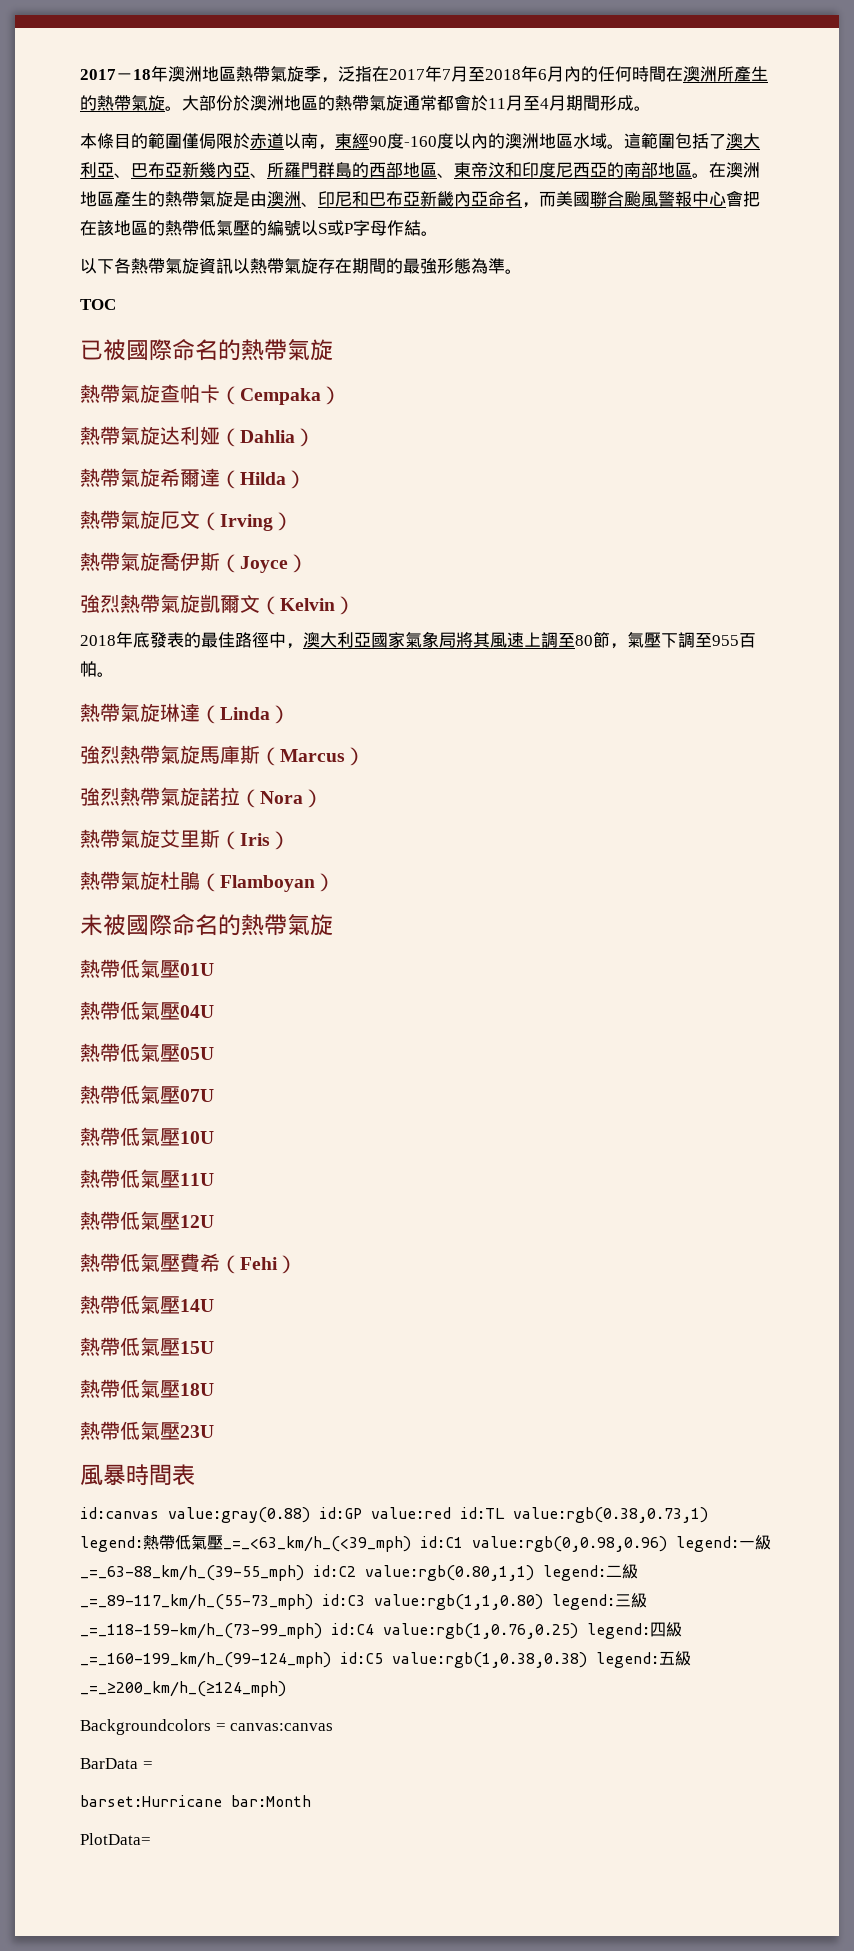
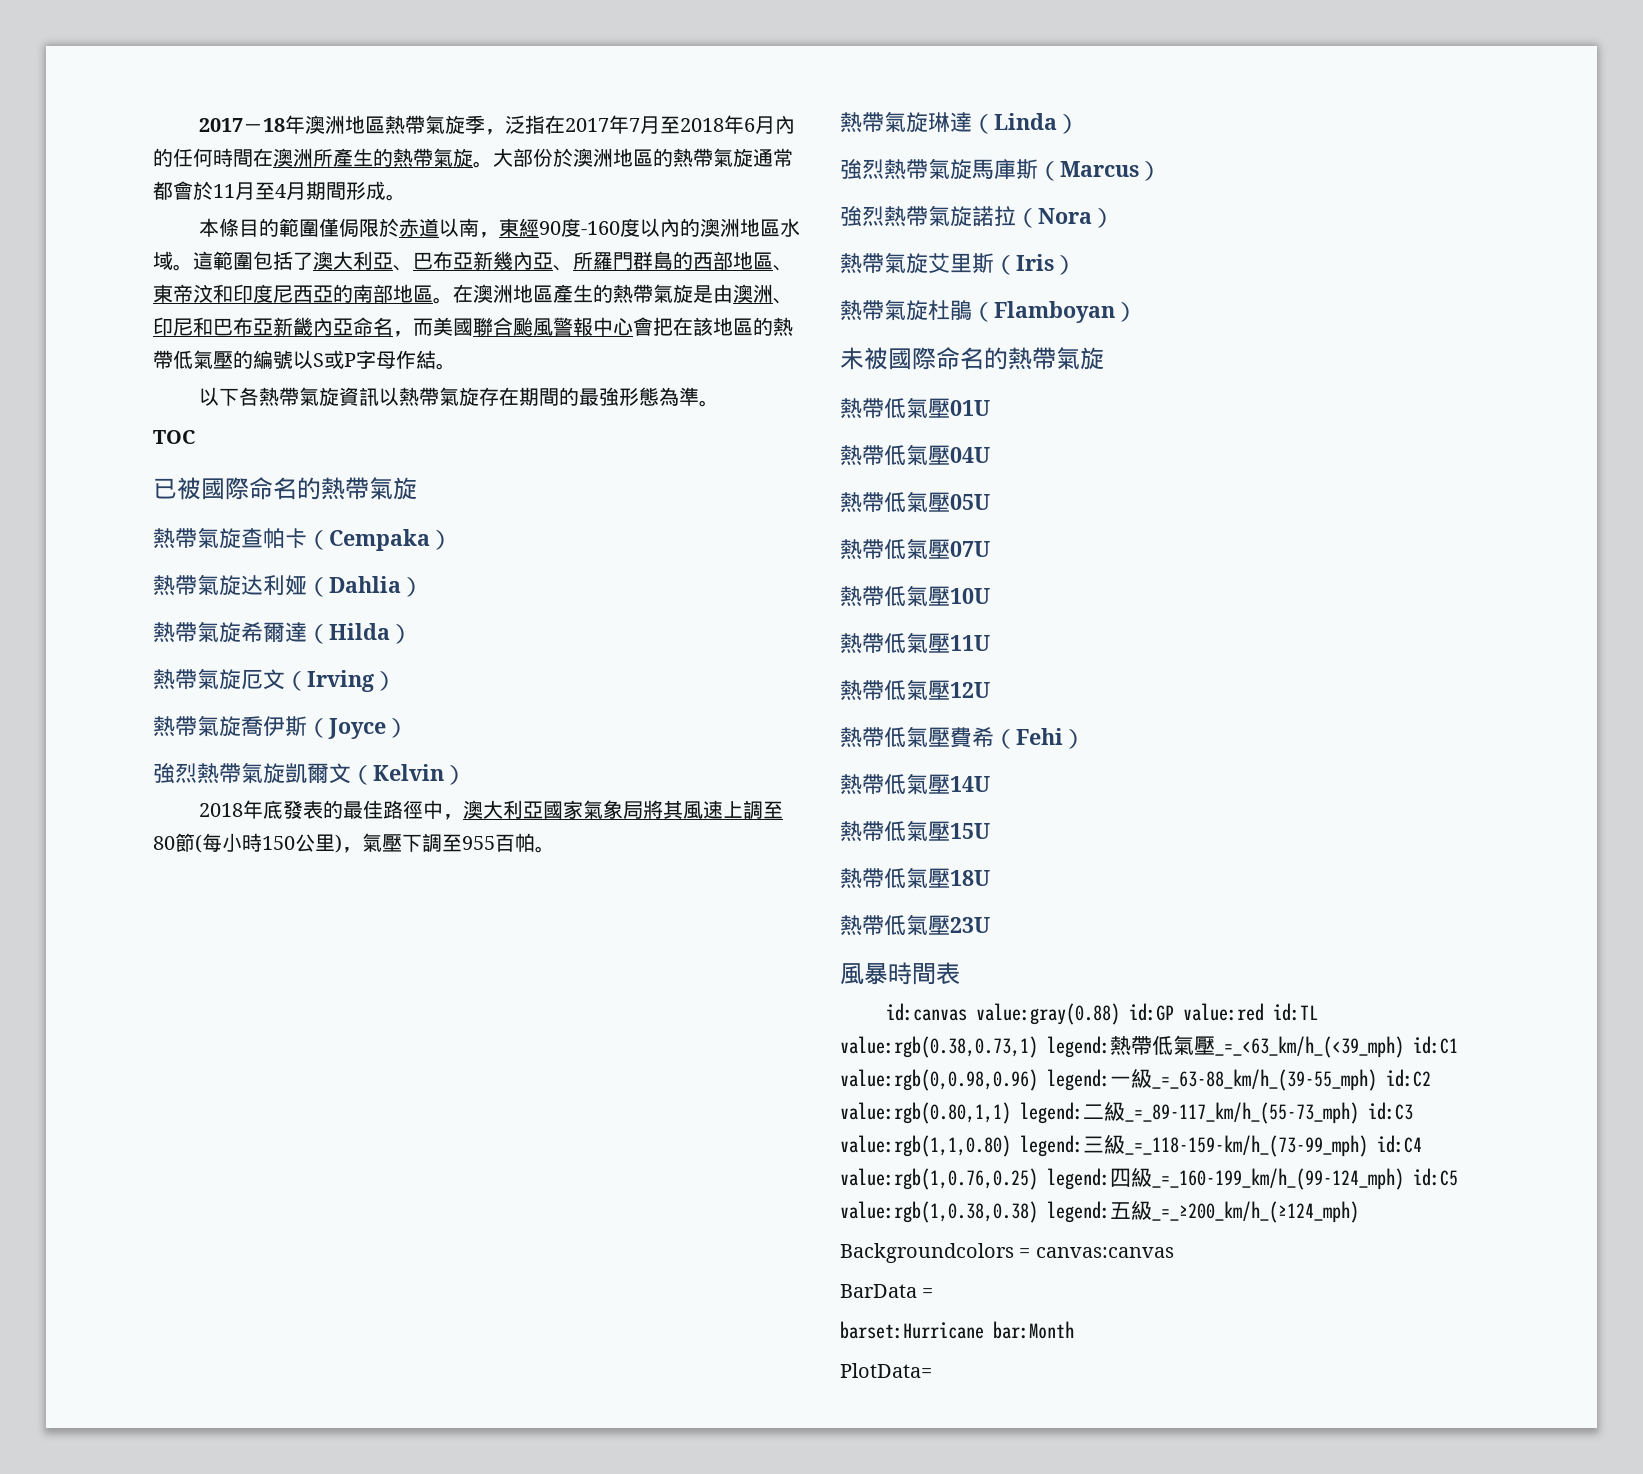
- 2018年底發表的最佳路徑中，澳大利亞國家氣象局將其風速上調至80節，氣壓下調至955百帕。
+ 2018年底發表的最佳路徑中，澳大利亞國家氣象局將其風速上調至80節(每小時150公里)，氣壓下調至955百帕。

